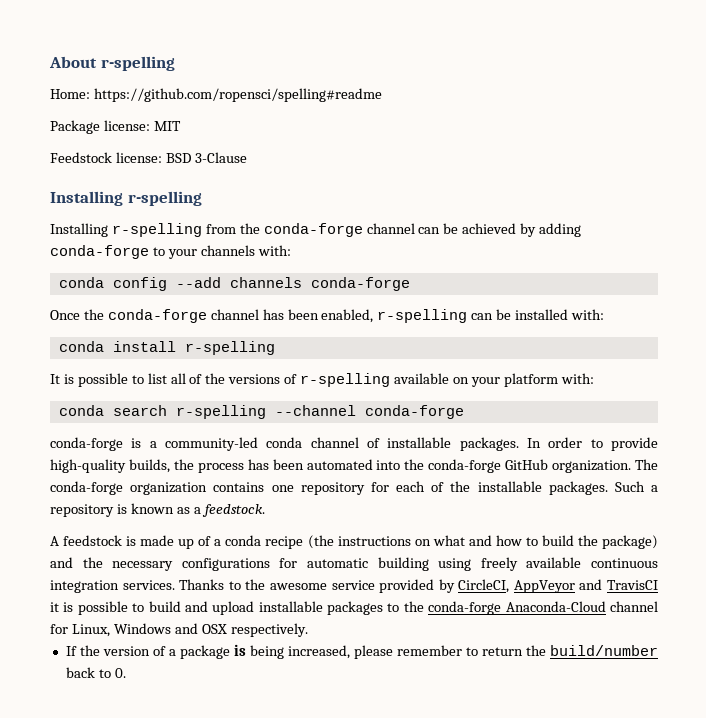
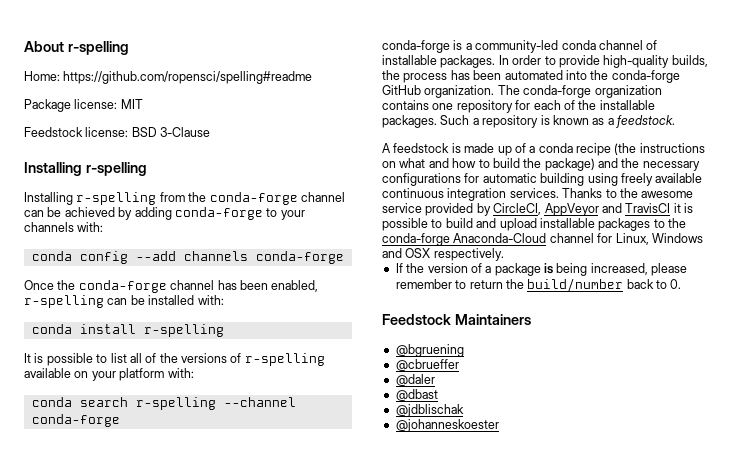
+ Feedstock Maintainers
+ @bgruening
+ @cbrueffer
+ @daler
+ @dbast
+ @jdblischak
+ @johanneskoester

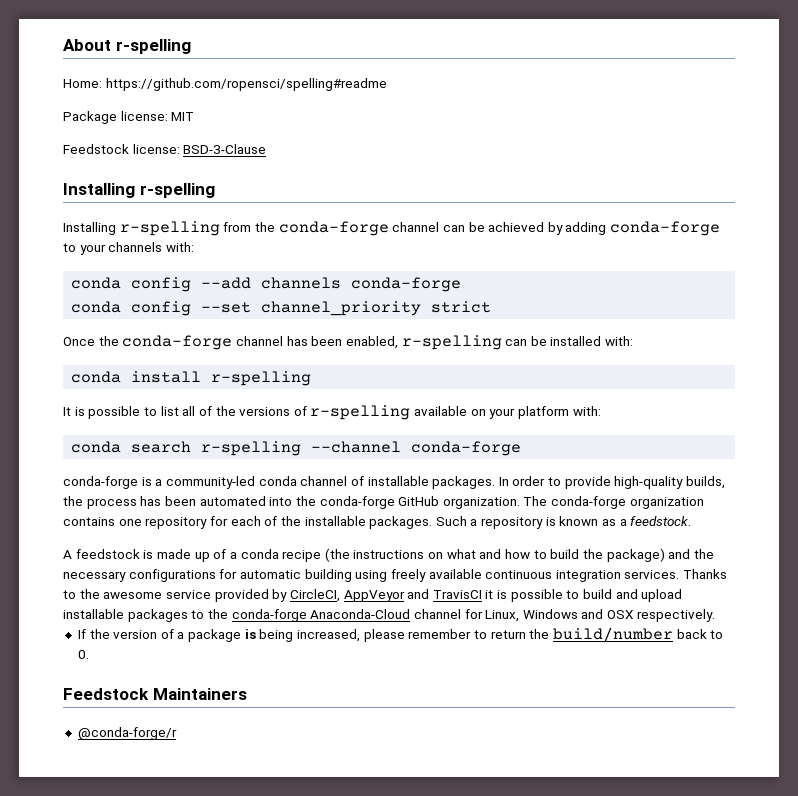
- Feedstock license: BSD 3-Clause
+ Feedstock license: BSD-3-Clause
+ conda config --set channel_priority strict
- @bgruening
- @cbrueffer
- @daler
- @dbast
- @jdblischak
- @johanneskoester
+ @conda-forge/r

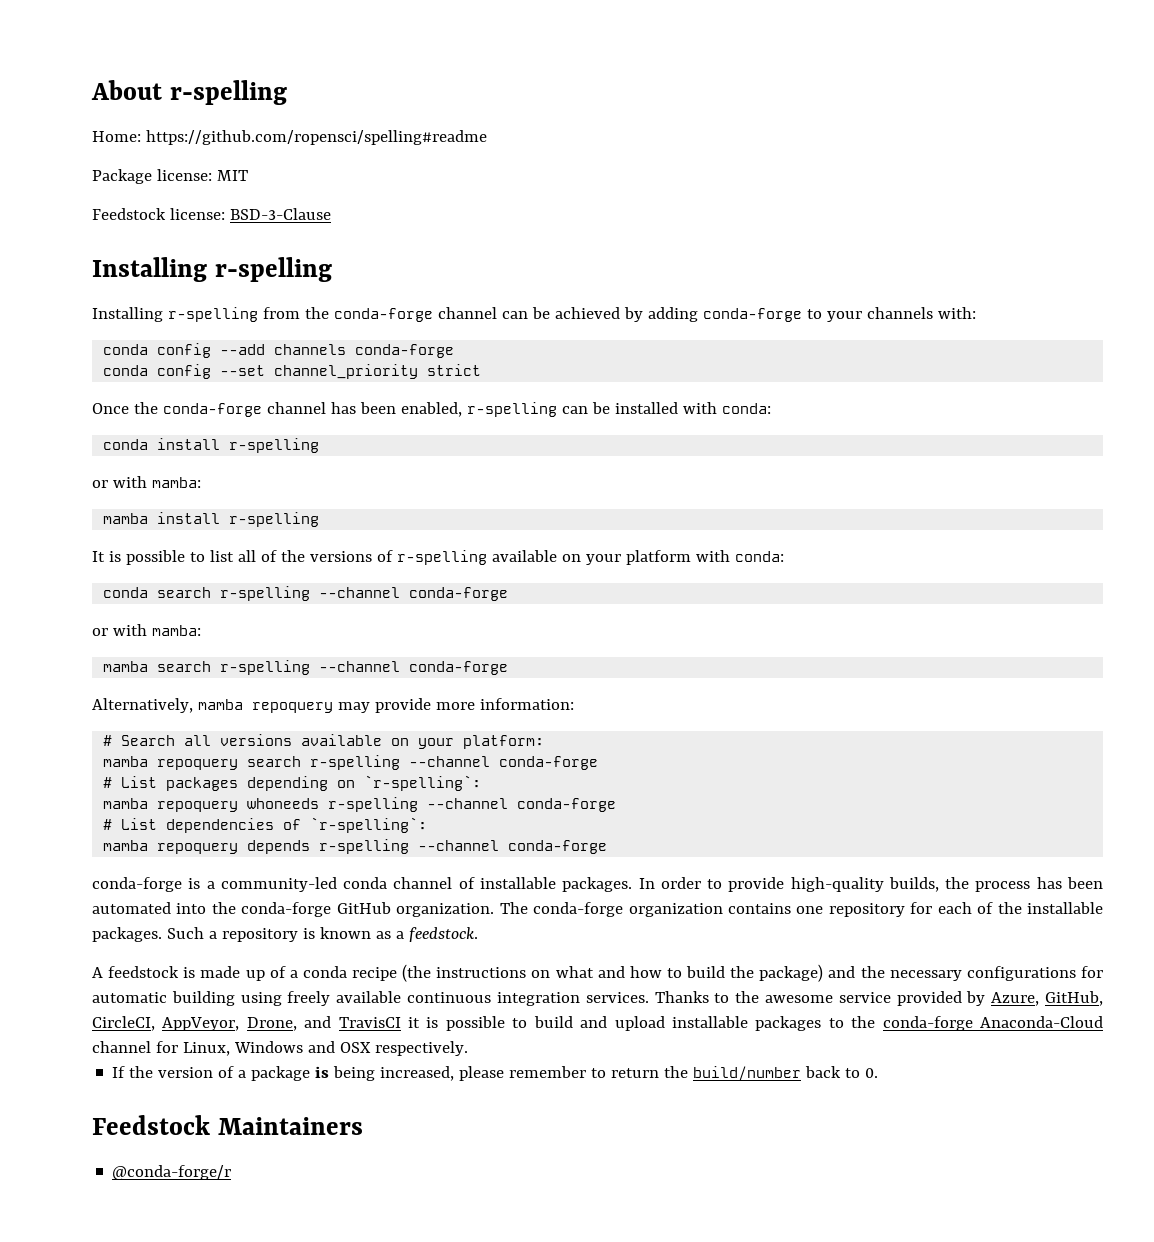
- Once the conda-forge channel has been enabled, r-spelling can be installed with:
+ Once the conda-forge channel has been enabled, r-spelling can be installed with conda:
  conda install r-spelling
+ or with mamba:
+ mamba install r-spelling
- It is possible to list all of the versions of r-spelling available on your platform with:
+ It is possible to list all of the versions of r-spelling available on your platform with conda:
  conda search r-spelling --channel conda-forge
+ or with mamba:
+ mamba search r-spelling --channel conda-forge
+ Alternatively, mamba repoquery may provide more information:
+ # Search all versions available on your platform:
+ mamba repoquery search r-spelling --channel conda-forge
+ # List packages depending on `r-spelling`:
+ mamba repoquery whoneeds r-spelling --channel conda-forge
+ # List dependencies of `r-spelling`:
+ mamba repoquery depends r-spelling --channel conda-forge
- Thanks to the awesome service provided by CircleCI, AppVeyor and TravisCI it is possible to build and upload installable packages to the conda-forge Anaconda-Cloud channel for Linux, Windows and OSX respectively.
+ Thanks to the awesome service provided by Azure, GitHub, CircleCI, AppVeyor, Drone, and TravisCI it is possible to build and upload installable packages to the conda-forge Anaconda-Cloud channel for Linux, Windows and OSX respectively.

